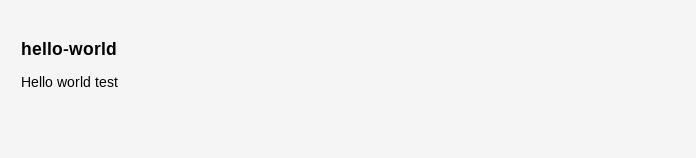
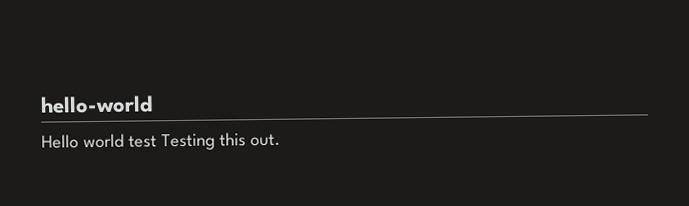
- Hello world test
+ Hello world test Testing this out.

